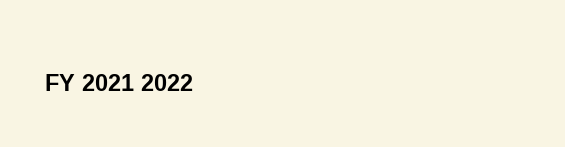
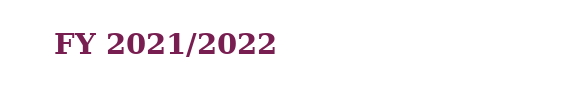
- FY 2021 2022
+ FY 2021/2022

